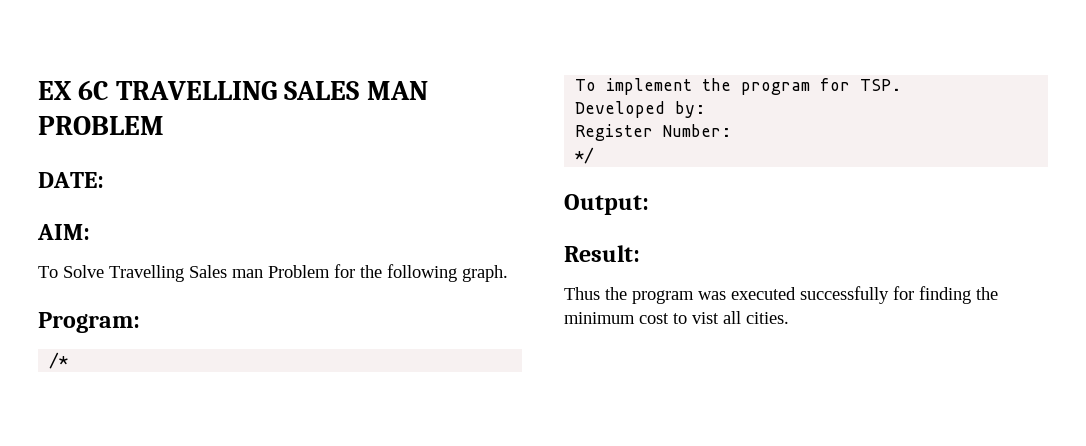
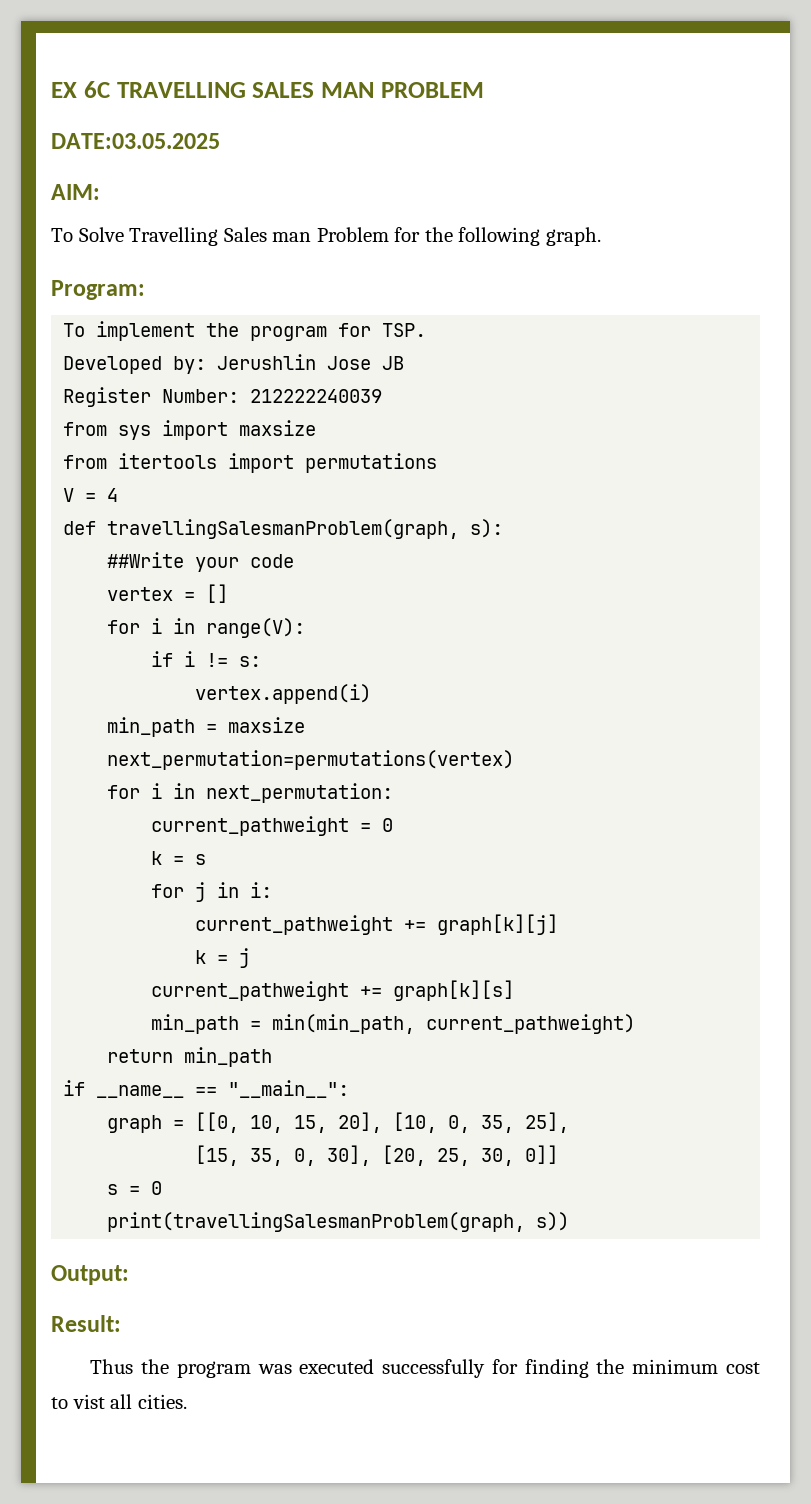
- DATE:
+ DATE:03.05.2025
- /*
- Developed by:
+ Developed by: Jerushlin Jose JB
- Register Number:
- */
+ Register Number: 212222240039
+ from sys import maxsize
+ from itertools import permutations
+ V = 4
+ def travellingSalesmanProblem(graph, s):
+ ##Write your code
+ vertex = []
+ for i in range(V):
+ if i != s:
+ vertex.append(i)
+ min_path = maxsize
+ next_permutation=permutations(vertex)
+ for i in next_permutation:
+ current_pathweight = 0
+ k = s
+ for j in i:
+ current_pathweight += graph[k][j]
+ k = j
+ current_pathweight += graph[k][s]
+ min_path = min(min_path, current_pathweight)
+ return min_path
+ if __name__ == "__main__":
+ graph = [[0, 10, 15, 20], [10, 0, 35, 25],
+ [15, 35, 0, 30], [20, 25, 30, 0]]
+ s = 0
+ print(travellingSalesmanProblem(graph, s))

